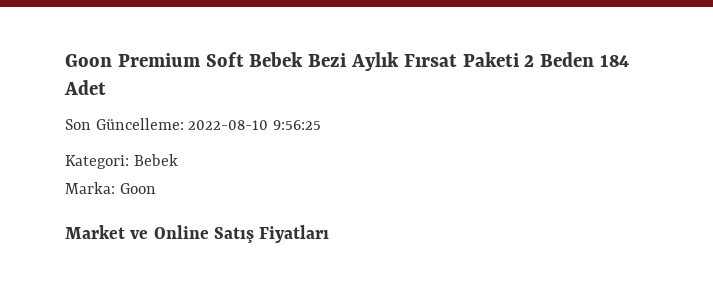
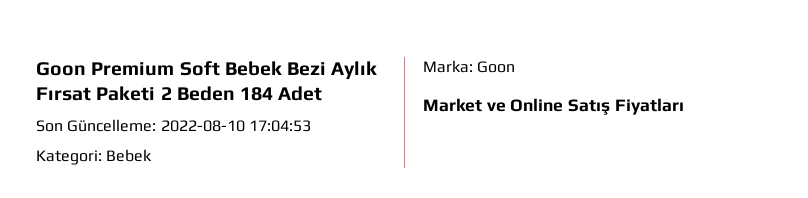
- Son Güncelleme: 2022-08-10 9:56:25
+ Son Güncelleme: 2022-08-10 17:04:53

